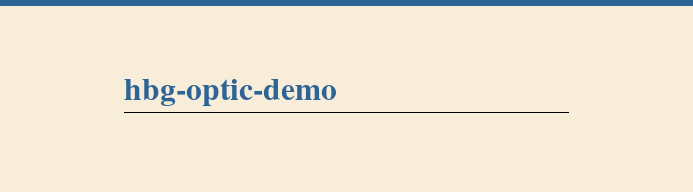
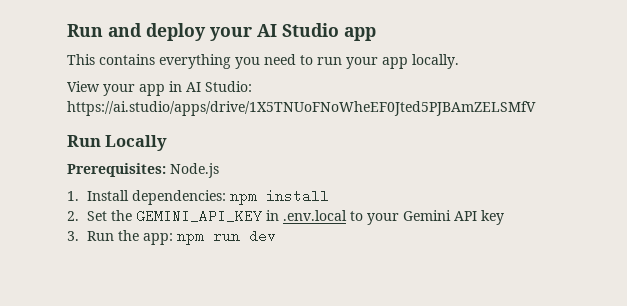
- hbg-optic-demo
+ Run and deploy your AI Studio app
+ This contains everything you need to run your app locally.
+ View your app in AI Studio: https://ai.studio/apps/drive/1X5TNUoFNoWheEF0Jted5PJBAmZELSMfV
+ Run Locally
+ Prerequisites: Node.js
+ 1. Install dependencies: npm install
+ 2. Set the GEMINI_API_KEY in .env.local to your Gemini API key
+ 3. Run the app: npm run dev

